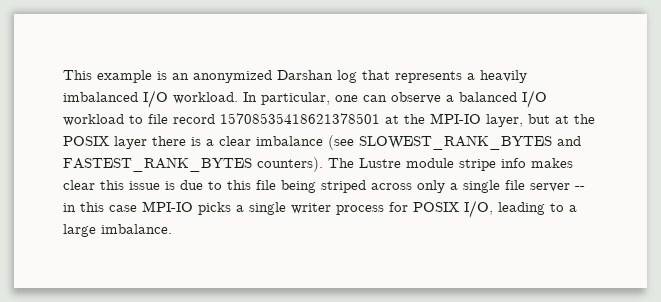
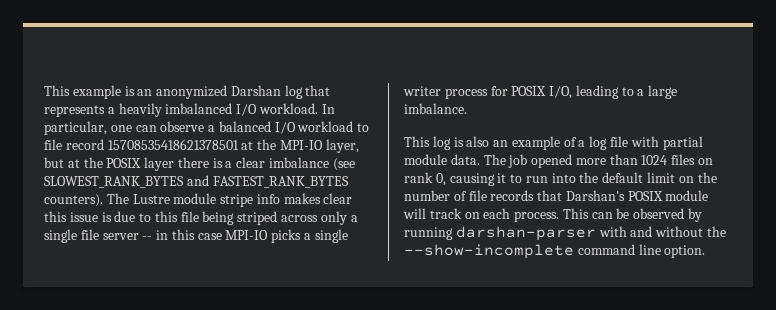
+ This log is also an example of a log file with partial module data. The job opened more than 1024 files on rank 0, causing it to run into the default limit on the number of file records that Darshan's POSIX module will track on each process. This can be observed by running darshan-parser with and without the --show-incomplete command line option.

